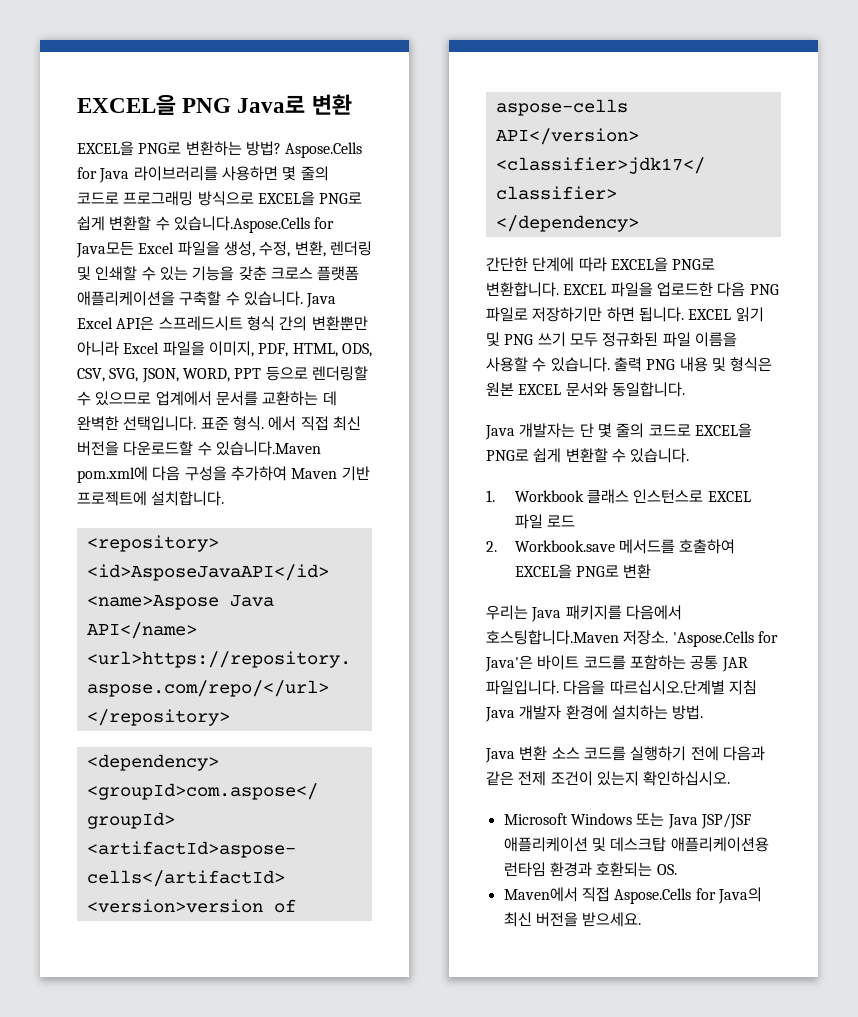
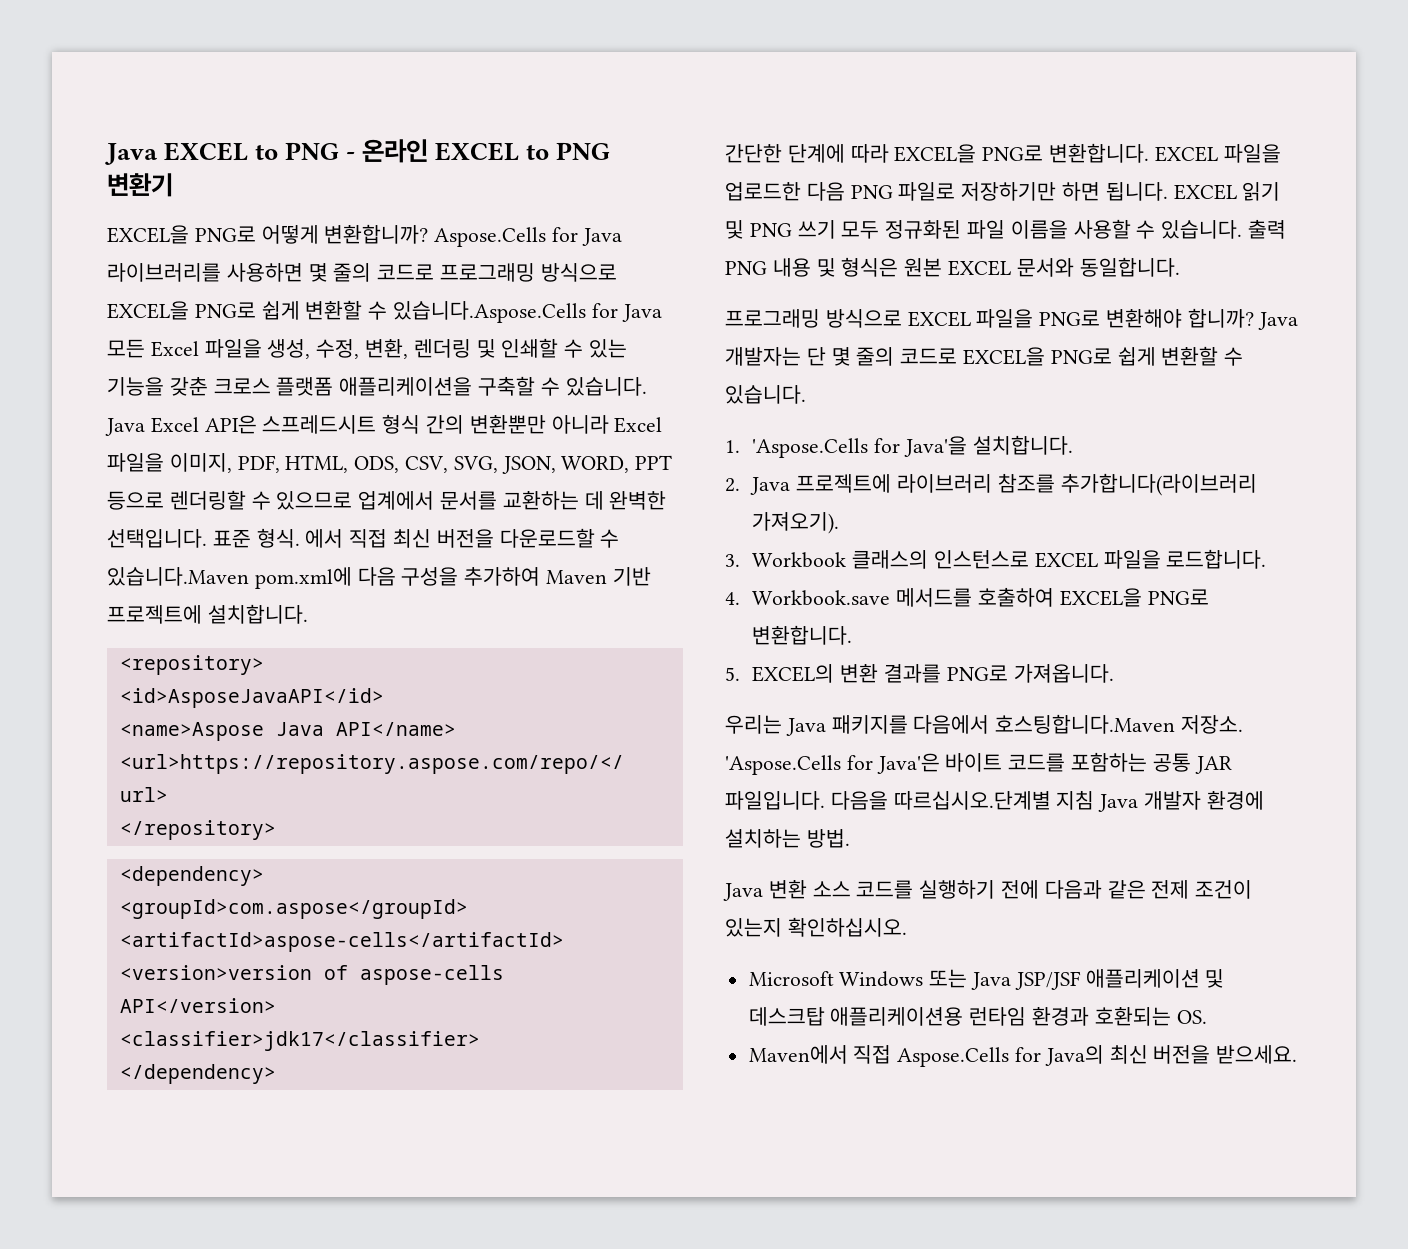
- EXCEL을 PNG Java로 변환
- EXCEL을 PNG로 변환하는 방법?
+ Java EXCEL to PNG - 온라인 EXCEL to PNG 변환기
+ EXCEL을 PNG로 어떻게 변환합니까?
- Aspose.Cells for Java 라이브러리를 사용하면 몇 줄의 코드로 프로그래밍 방식으로 EXCEL을 PNG로 쉽게 변환할 수 있습니다.Aspose.Cells for Java모든 Excel 파일을 생성, 수정, 변환, 렌더링 및 인쇄할 수 있는 기능을 갖춘 크로스 플랫폼 애플리케이션을 구축할 수 있습니다.
+ Aspose.Cells for Java 라이브러리를 사용하면 몇 줄의 코드로 프로그래밍 방식으로 EXCEL을 PNG로 쉽게 변환할 수 있습니다.Aspose.Cells for Java 모든 Excel 파일을 생성, 수정, 변환, 렌더링 및 인쇄할 수 있는 기능을 갖춘 크로스 플랫폼 애플리케이션을 구축할 수 있습니다.
+ 프로그래밍 방식으로 EXCEL 파일을 PNG로 변환해야 합니까?
- 1. Workbook 클래스 인스턴스로 EXCEL 파일 로드
- 2. Workbook.save 메서드를 호출하여 EXCEL을 PNG로 변환
+ 1. 'Aspose.Cells for Java'을 설치합니다.
+ 2. Java 프로젝트에 라이브러리 참조를 추가합니다(라이브러리 가져오기).
+ 3. Workbook 클래스의 인스턴스로 EXCEL 파일을 로드합니다.
+ 4. Workbook.save 메서드를 호출하여 EXCEL을 PNG로 변환합니다.
+ 5. EXCEL의 변환 결과를 PNG로 가져옵니다.

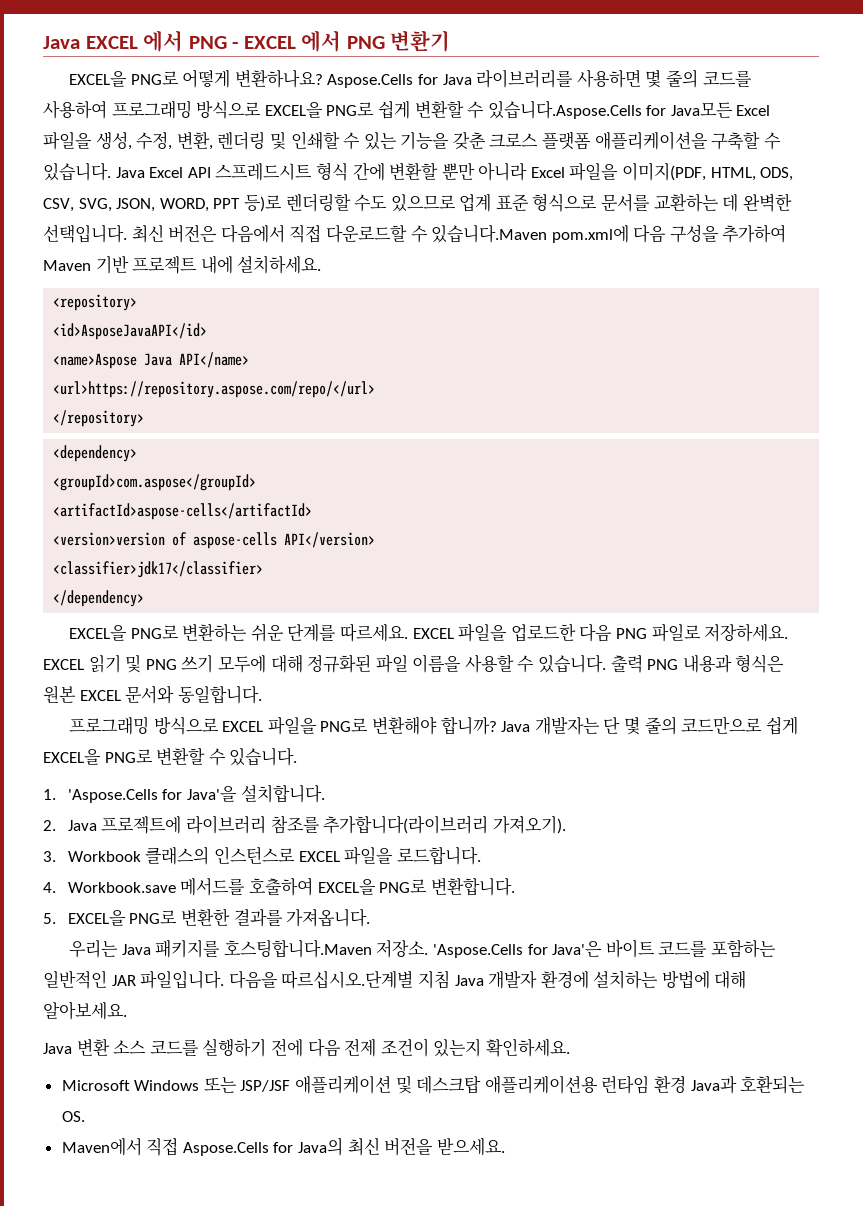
- Java EXCEL to PNG - 온라인 EXCEL to PNG 변환기
+ Java EXCEL 에서 PNG - EXCEL 에서 PNG 변환기
- EXCEL을 PNG로 어떻게 변환합니까?
+ EXCEL을 PNG로 어떻게 변환하나요?
- Aspose.Cells for Java 라이브러리를 사용하면 몇 줄의 코드로 프로그래밍 방식으로 EXCEL을 PNG로 쉽게 변환할 수 있습니다.Aspose.Cells for Java 모든 Excel 파일을 생성, 수정, 변환, 렌더링 및 인쇄할 수 있는 기능을 갖춘 크로스 플랫폼 애플리케이션을 구축할 수 있습니다.
+ Aspose.Cells for Java 라이브러리를 사용하면 몇 줄의 코드를 사용하여 프로그래밍 방식으로 EXCEL을 PNG로 쉽게 변환할 수 있습니다.Aspose.Cells for Java모든 Excel 파일을 생성, 수정, 변환, 렌더링 및 인쇄할 수 있는 기능을 갖춘 크로스 플랫폼 애플리케이션을 구축할 수 있습니다.
- Java Excel API은 스프레드시트 형식 간의 변환뿐만 아니라 Excel 파일을 이미지, PDF, HTML, ODS, CSV, SVG, JSON, WORD, PPT 등으로 렌더링할 수 있으므로 업계에서 문서를 교환하는 데 완벽한 선택입니다.
+ Java Excel API 스프레드시트 형식 간에 변환할 뿐만 아니라 Excel 파일을 이미지(PDF, HTML, ODS, CSV, SVG, JSON, WORD, PPT 등)로 렌더링할 수도 있으므로 업계 표준 형식으로 문서를 교환하는 데 완벽한 선택입니다.
- 표준 형식. 에서 직접 최신 버전을 다운로드할 수 있습니다.Maven pom.xml에 다음 구성을 추가하여 Maven 기반 프로젝트에 설치합니다.
+ 최신 버전은 다음에서 직접 다운로드할 수 있습니다.Maven pom.xml에 다음 구성을 추가하여 Maven 기반 프로젝트 내에 설치하세요.
- 간단한 단계에 따라 EXCEL을 PNG로 변환합니다.
+ EXCEL을 PNG로 변환하는 쉬운 단계를 따르세요.
- EXCEL 파일을 업로드한 다음 PNG 파일로 저장하기만 하면 됩니다.
+ EXCEL 파일을 업로드한 다음 PNG 파일로 저장하세요.
- EXCEL 읽기 및 PNG 쓰기 모두 정규화된 파일 이름을 사용할 수 있습니다.
+ EXCEL 읽기 및 PNG 쓰기 모두에 대해 정규화된 파일 이름을 사용할 수 있습니다.
- 출력 PNG 내용 및 형식은 원본 EXCEL 문서와 동일합니다.
+ 출력 PNG 내용과 형식은 원본 EXCEL 문서와 동일합니다.
- Java 개발자는 단 몇 줄의 코드로 EXCEL을 PNG로 쉽게 변환할 수 있습니다.
+ Java 개발자는 단 몇 줄의 코드만으로 쉽게 EXCEL을 PNG로 변환할 수 있습니다.
- 5. EXCEL의 변환 결과를 PNG로 가져옵니다.
+ 5. EXCEL을 PNG로 변환한 결과를 가져옵니다.
- 우리는 Java 패키지를 다음에서 호스팅합니다.Maven 저장소.
+ 우리는 Java 패키지를 호스팅합니다.Maven 저장소.
- 'Aspose.Cells for Java'은 바이트 코드를 포함하는 공통 JAR 파일입니다.
+ 'Aspose.Cells for Java'은 바이트 코드를 포함하는 일반적인 JAR 파일입니다.
- 다음을 따르십시오.단계별 지침 Java 개발자 환경에 설치하는 방법.
+ 다음을 따르십시오.단계별 지침 Java 개발자 환경에 설치하는 방법에 대해 알아보세요.
- Java 변환 소스 코드를 실행하기 전에 다음과 같은 전제 조건이 있는지 확인하십시오.
+ Java 변환 소스 코드를 실행하기 전에 다음 전제 조건이 있는지 확인하세요.
- Microsoft Windows 또는 Java JSP/JSF 애플리케이션 및 데스크탑 애플리케이션용 런타임 환경과 호환되는 OS.
+ Microsoft Windows 또는 JSP/JSF 애플리케이션 및 데스크탑 애플리케이션용 런타임 환경 Java과 호환되는 OS.

